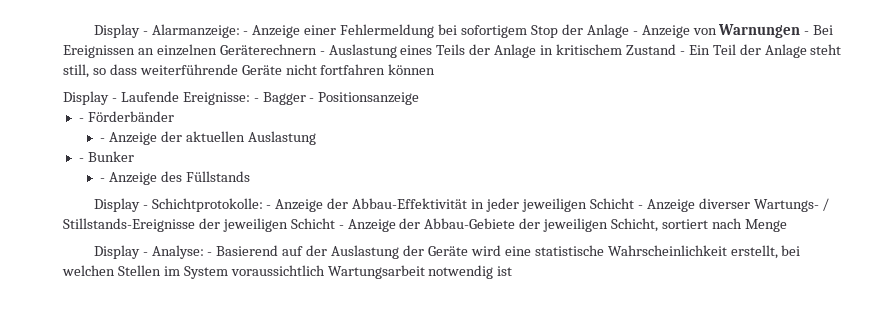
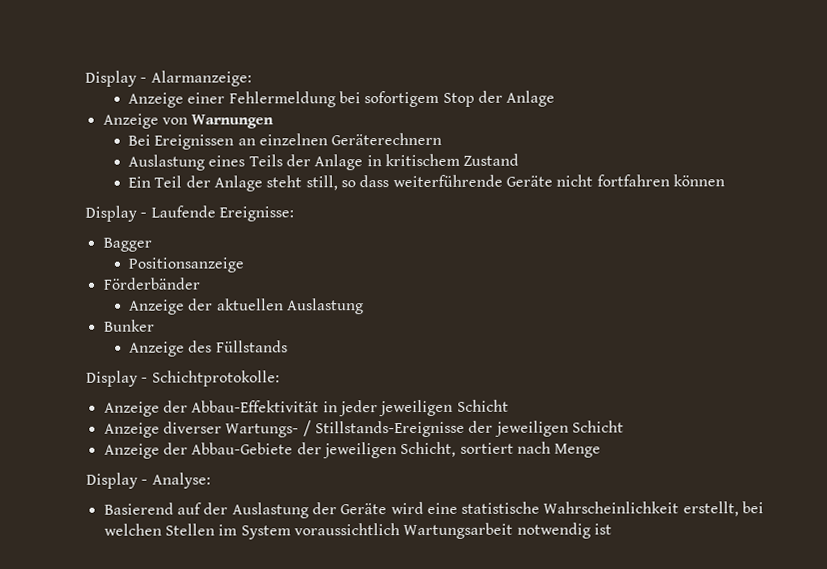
- Display - Alarmanzeige: - Anzeige einer Fehlermeldung bei sofortigem Stop der Anlage - Anzeige von Warnungen - Bei Ereignissen an einzelnen Geräterechnern - Auslastung eines Teils der Anlage in kritischem Zustand - Ein Teil der Anlage steht still, so dass weiterführende Geräte nicht fortfahren können
+ Display - Alarmanzeige:
+ Anzeige einer Fehlermeldung bei sofortigem Stop der Anlage
+ Anzeige von Warnungen
+ Bei Ereignissen an einzelnen Geräterechnern
+ Auslastung eines Teils der Anlage in kritischem Zustand
+ Ein Teil der Anlage steht still, so dass weiterführende Geräte nicht fortfahren können
- Display - Laufende Ereignisse: - Bagger - Positionsanzeige
+ Display - Laufende Ereignisse:
+ Bagger
+ Positionsanzeige
- - Förderbänder
+ Förderbänder
- - Anzeige der aktuellen Auslastung
+ Anzeige der aktuellen Auslastung
- - Bunker
+ Bunker
- - Anzeige des Füllstands
+ Anzeige des Füllstands
- Display - Schichtprotokolle: - Anzeige der Abbau-Effektivität in jeder jeweiligen Schicht - Anzeige diverser Wartungs- / Stillstands-Ereignisse der jeweiligen Schicht - Anzeige der Abbau-Gebiete der jeweiligen Schicht, sortiert nach Menge
+ Display - Schichtprotokolle:
+ Anzeige der Abbau-Effektivität in jeder jeweiligen Schicht
+ Anzeige diverser Wartungs- / Stillstands-Ereignisse der jeweiligen Schicht
+ Anzeige der Abbau-Gebiete der jeweiligen Schicht, sortiert nach Menge
- Display - Analyse: - Basierend auf der Auslastung der Geräte wird eine statistische Wahrscheinlichkeit erstellt, bei welchen Stellen im System voraussichtlich Wartungsarbeit notwendig ist
+ Display - Analyse:
+ Basierend auf der Auslastung der Geräte wird eine statistische Wahrscheinlichkeit erstellt, bei welchen Stellen im System voraussichtlich Wartungsarbeit notwendig ist

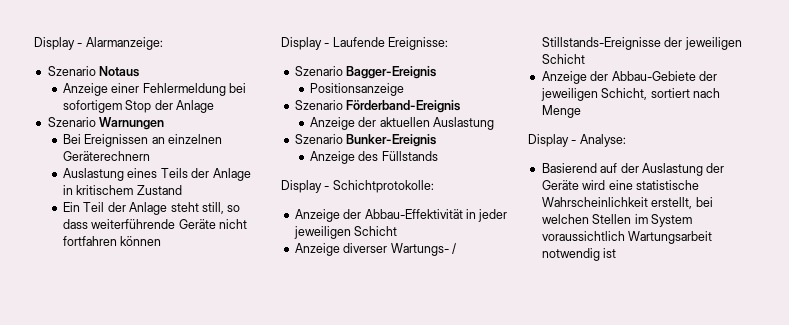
+ Szenario Notaus
- Anzeige von Warnungen
+ Szenario Warnungen
- Bagger
+ Szenario Bagger-Ereignis
- Förderbänder
+ Szenario Förderband-Ereignis
- Bunker
+ Szenario Bunker-Ereignis

